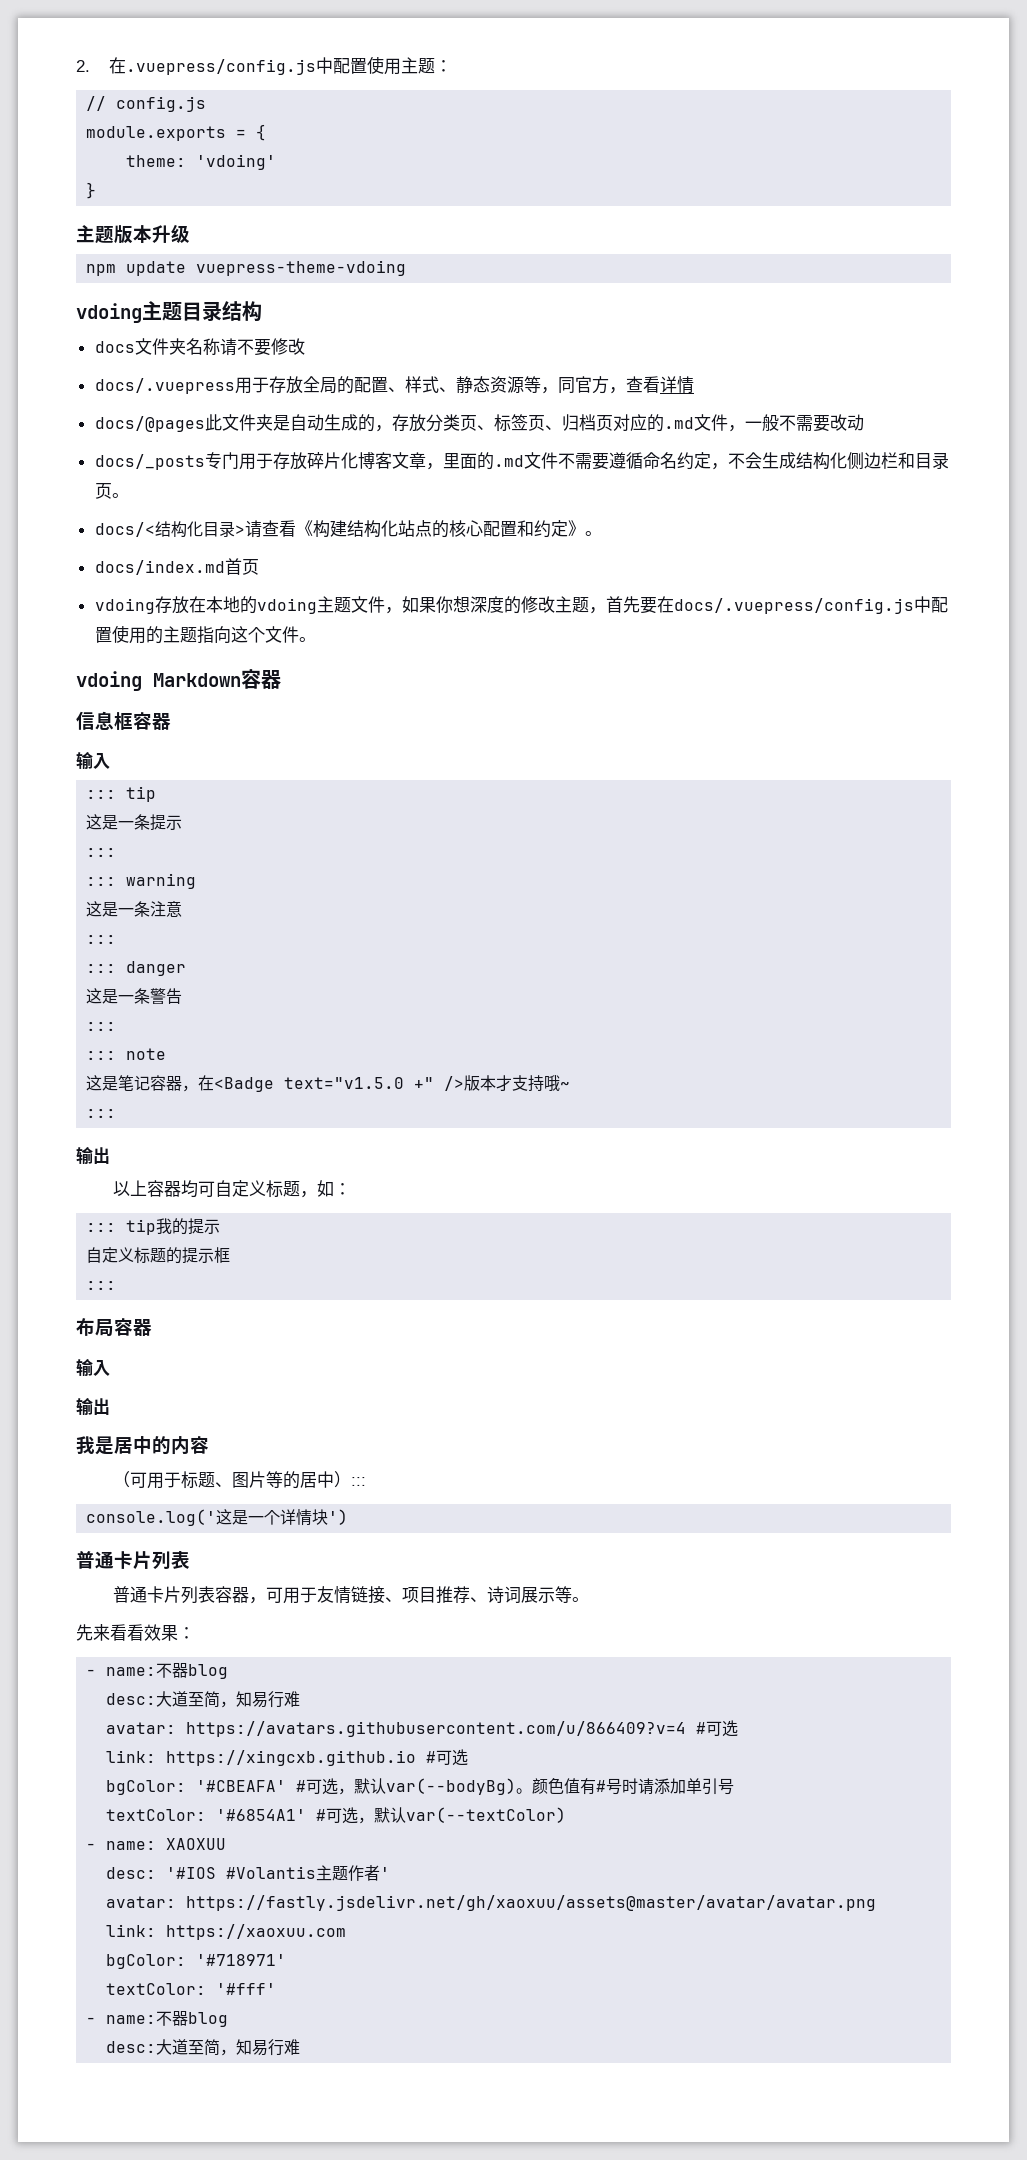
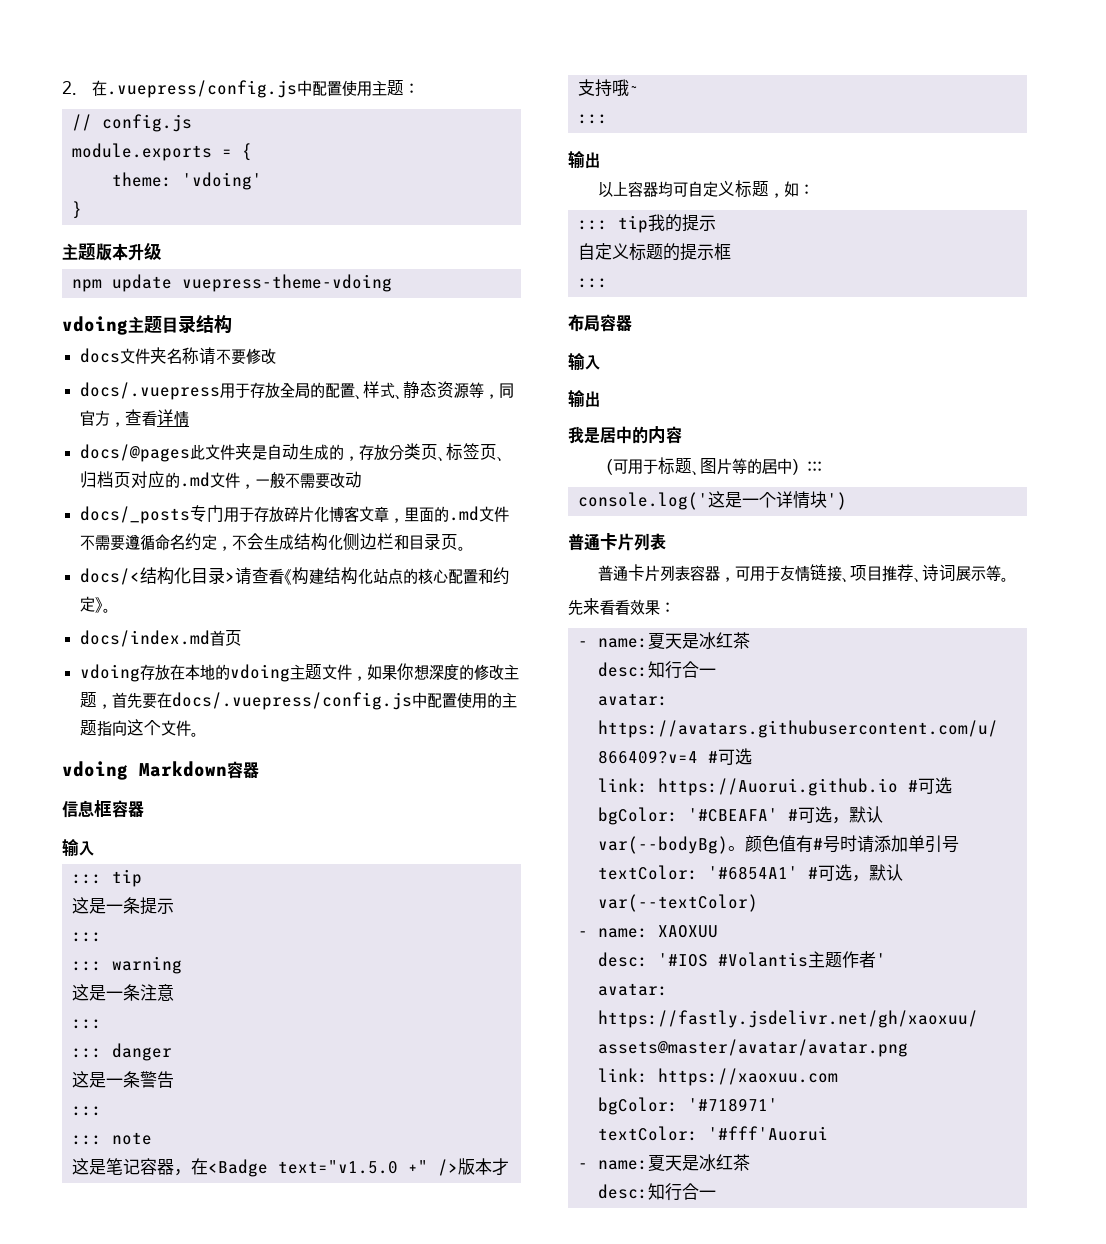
  先来看看效果：
- - name:不器blog
- desc:大道至简，知易行难
+ - name:夏天是冰红茶
+ desc:知行合一
- link: https://xingcxb.github.io #可选
+ link: https://Auorui.github.io #可选
- textColor: '#fff'
- - name:不器blog
- desc:大道至简，知易行难
+ textColor: '#fff'Auorui
+ - name:夏天是冰红茶
+ desc:知行合一

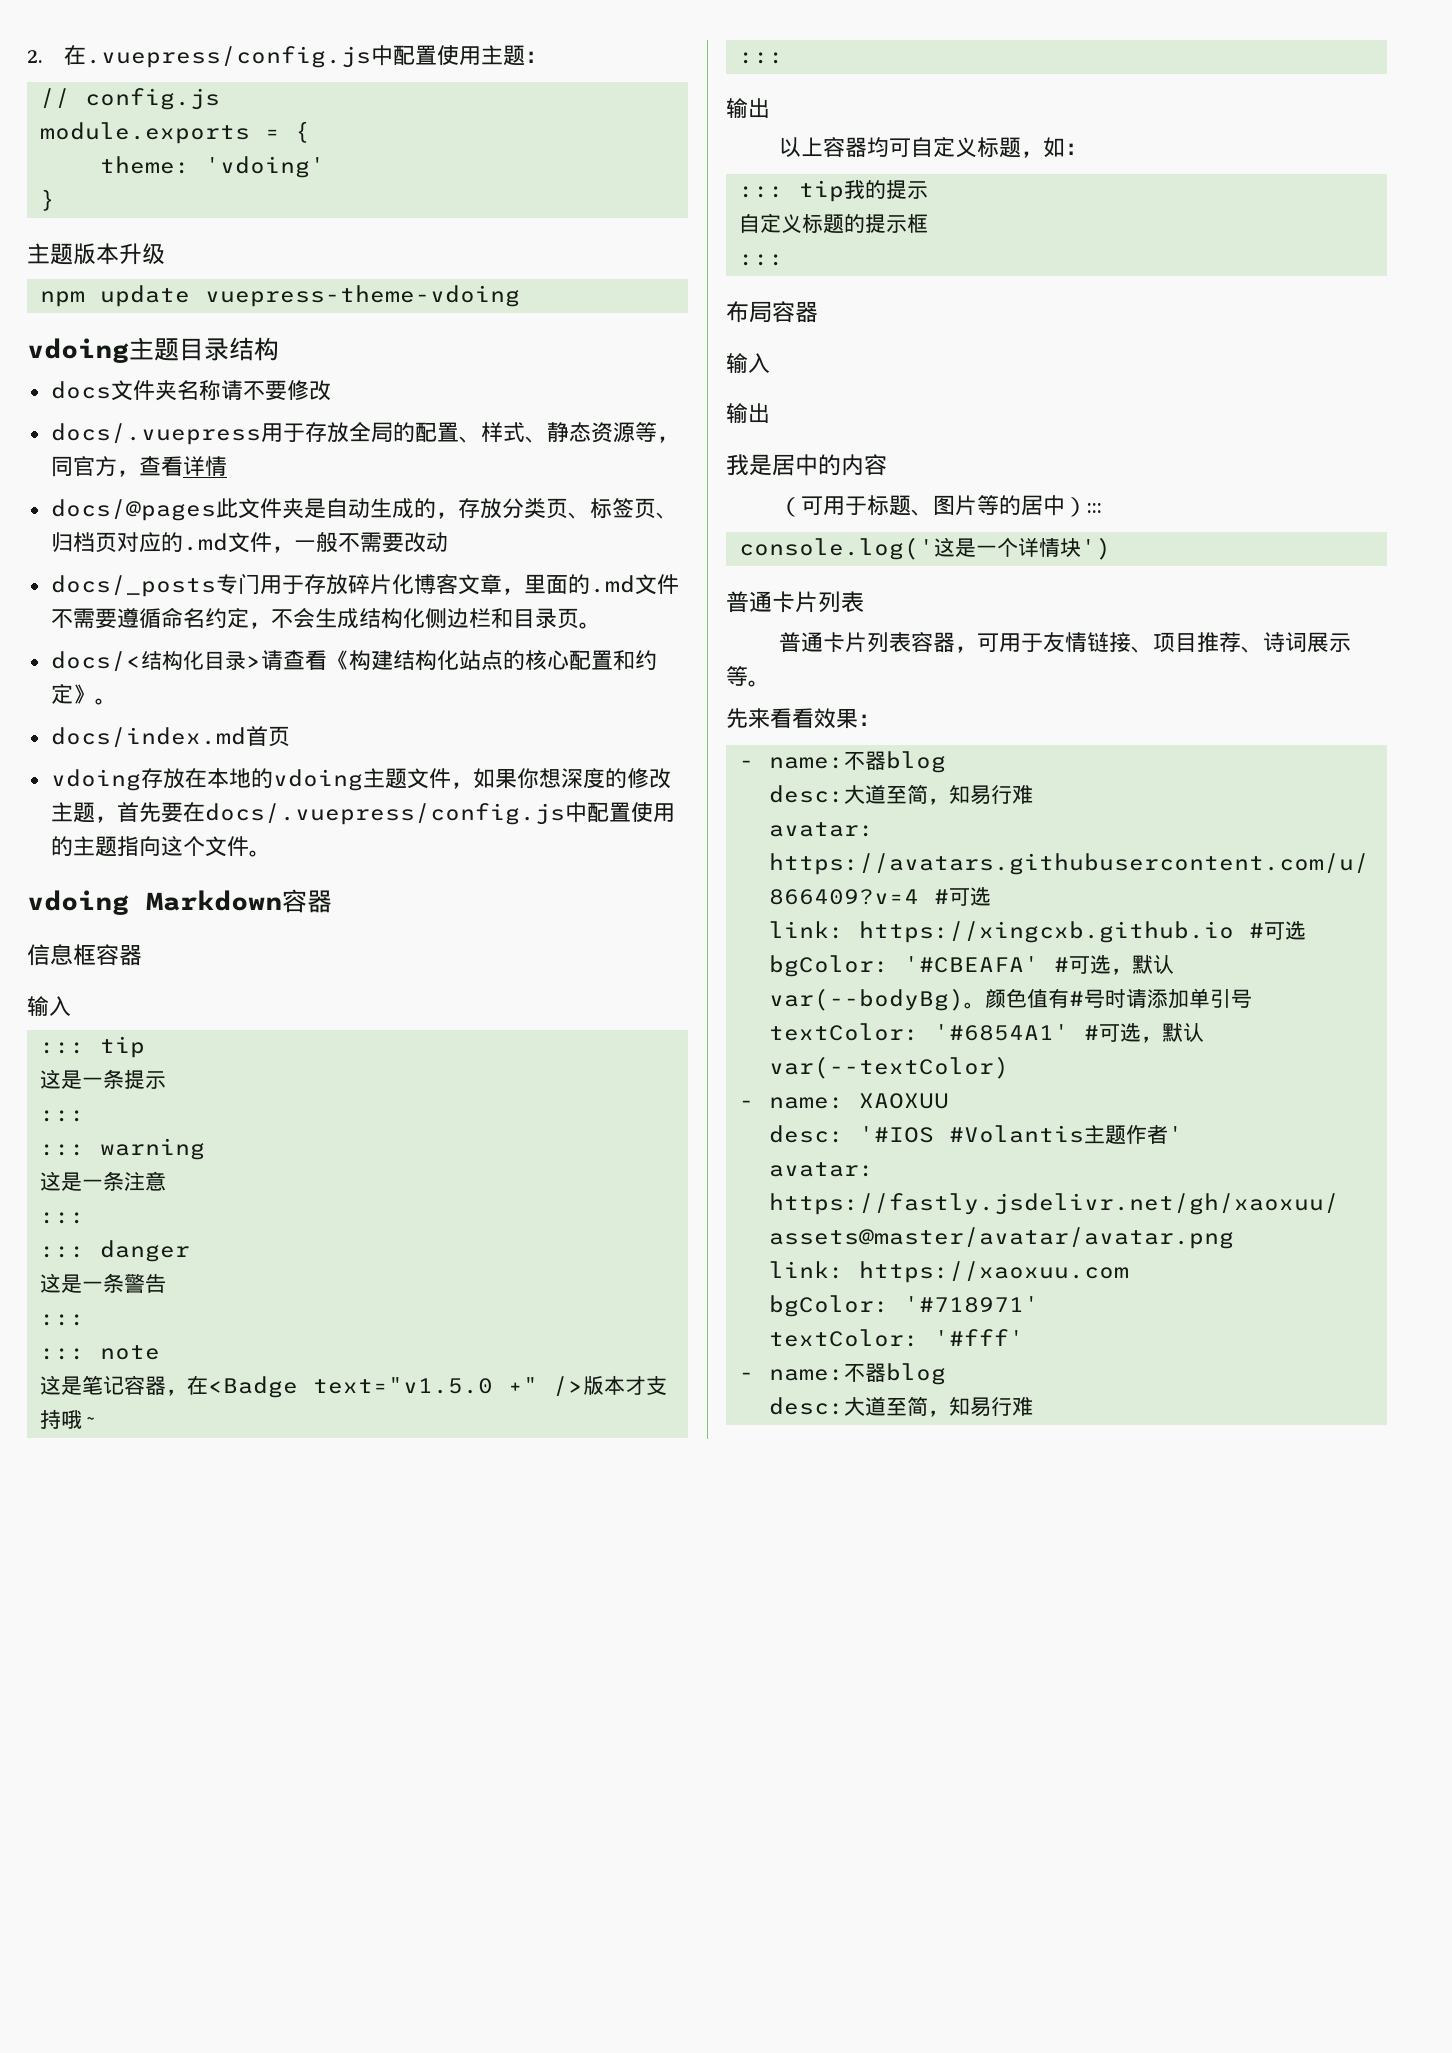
  先来看看效果：
- - name:夏天是冰红茶
- desc:知行合一
+ - name:不器blog
+ desc:大道至简，知易行难
- link: https://Auorui.github.io #可选
+ link: https://xingcxb.github.io #可选
- textColor: '#fff'Auorui
- - name:夏天是冰红茶
- desc:知行合一
+ textColor: '#fff'
+ - name:不器blog
+ desc:大道至简，知易行难

